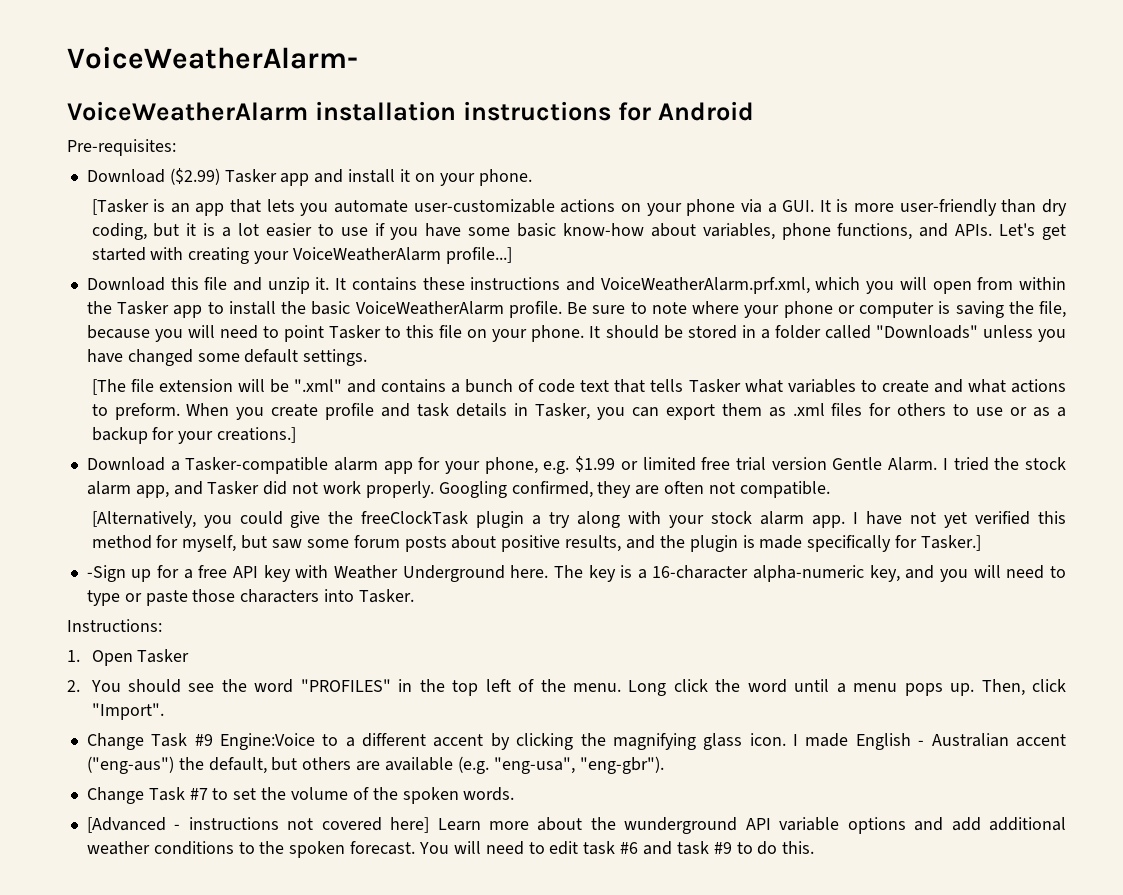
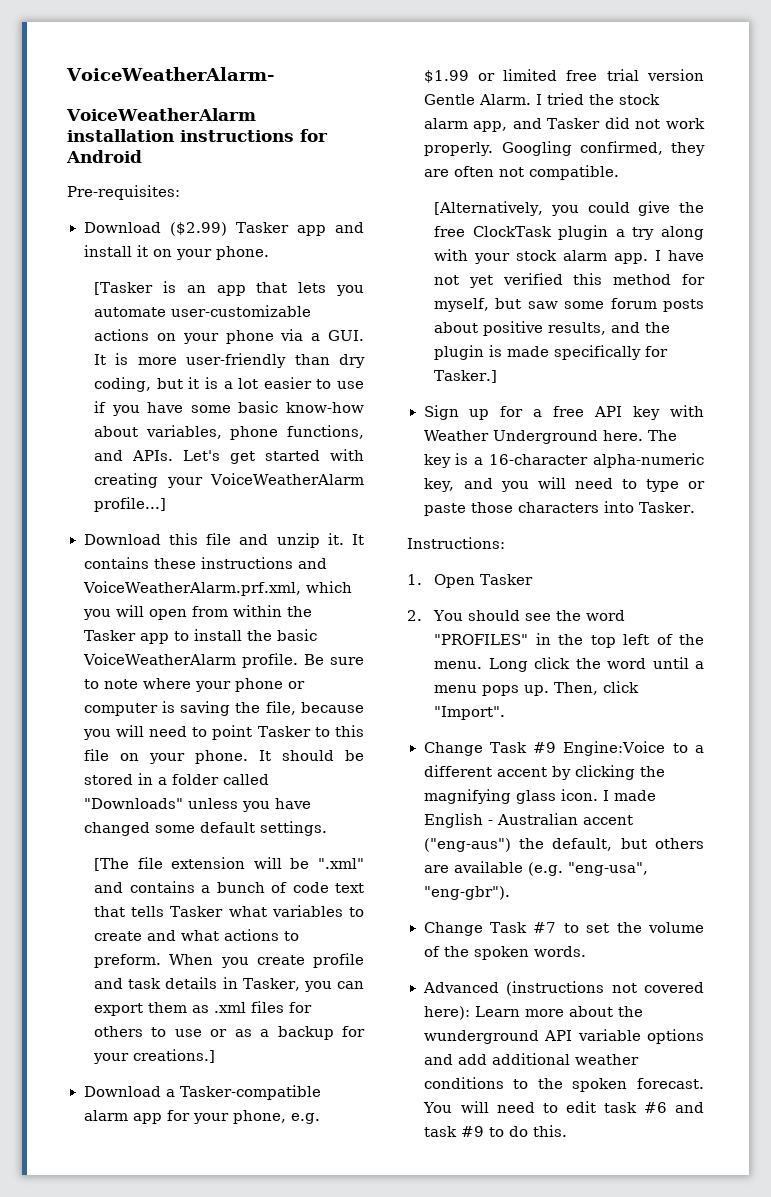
- [Alternatively, you could give the freeClockTask plugin a try along with your stock alarm app.
+ [Alternatively, you could give the free ClockTask plugin a try along with your stock alarm app.
- -Sign up for a free API key with Weather Underground here.
+ Sign up for a free API key with Weather Underground here.
- [Advanced - instructions not covered here] Learn more about the wunderground API variable options and add additional weather conditions to the spoken forecast.
+ Advanced (instructions not covered here): Learn more about the wunderground API variable options and add additional weather conditions to the spoken forecast.

